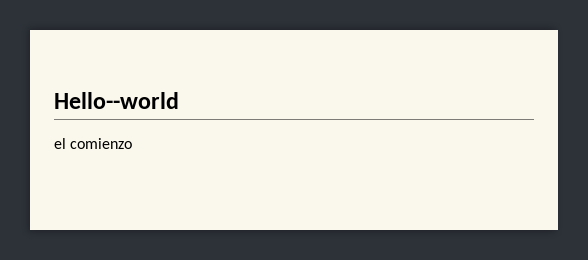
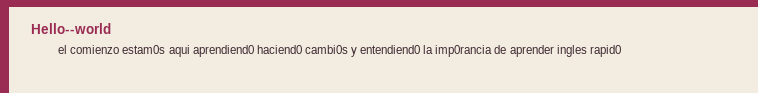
- el comienzo
+ el comienzo estam0s aqui aprendiend0 haciend0 cambi0s y entendiend0 la imp0rancia de aprender ingles rapid0

